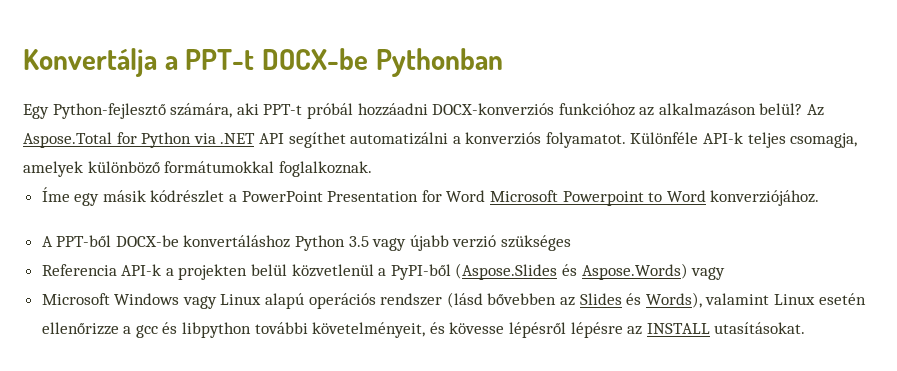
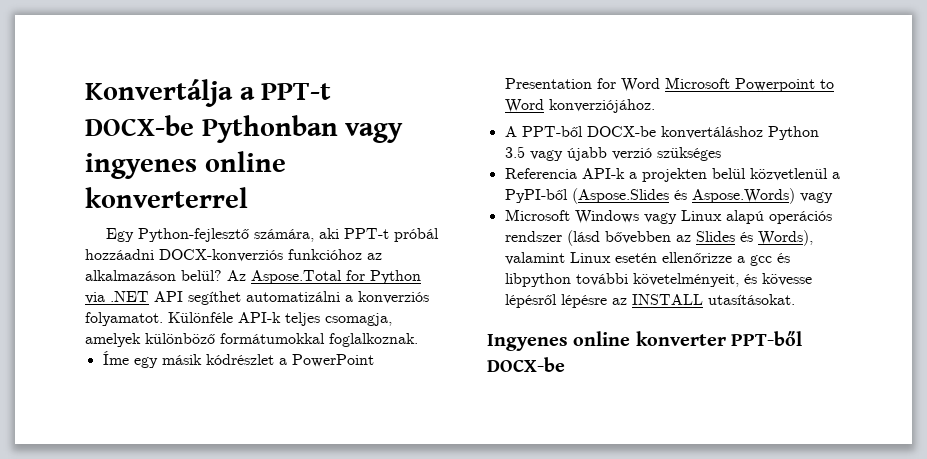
- Konvertálja a PPT-t DOCX-be Pythonban
+ Konvertálja a PPT-t DOCX-be Pythonban vagy ingyenes online konverterrel
+ Ingyenes online konverter PPT-ből DOCX-be

